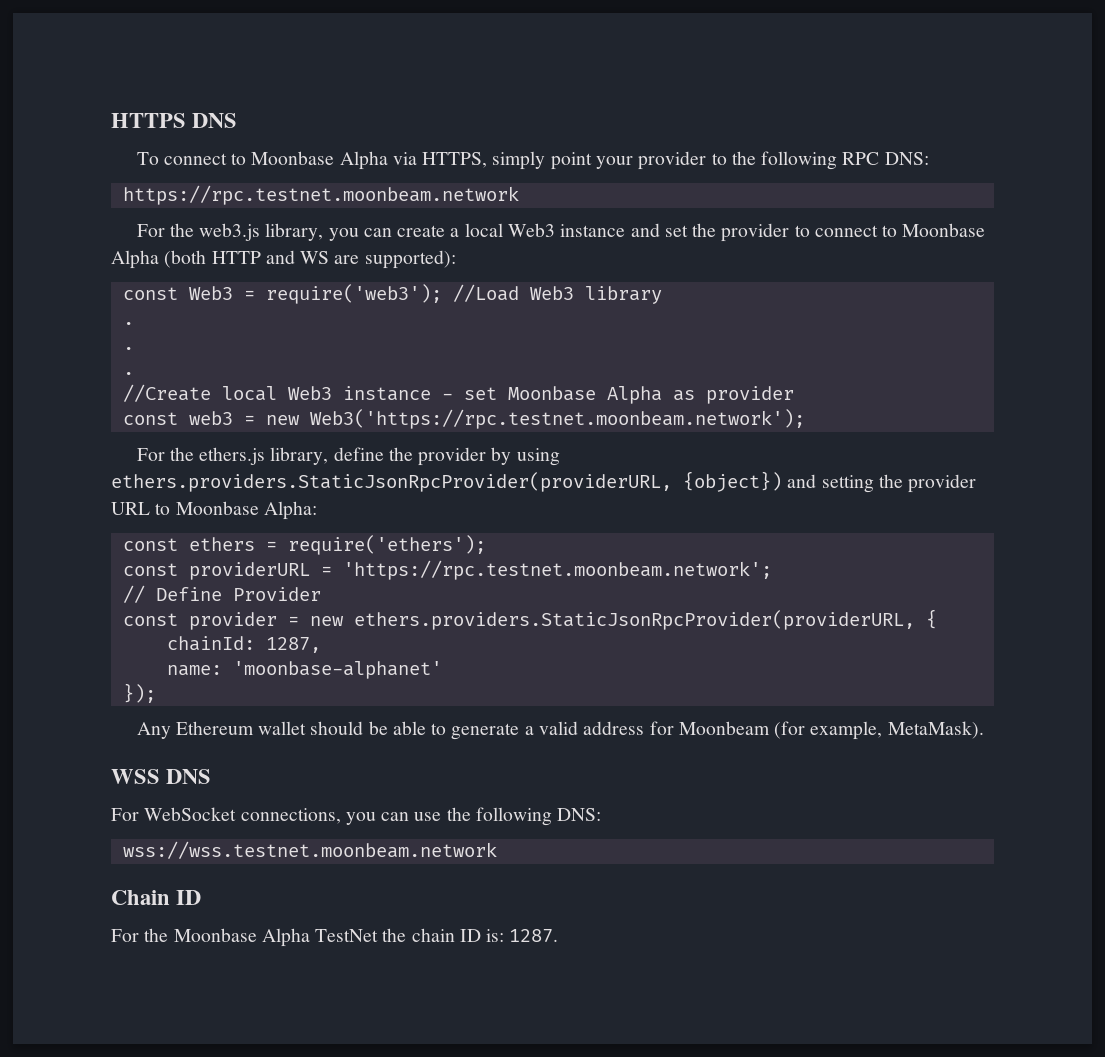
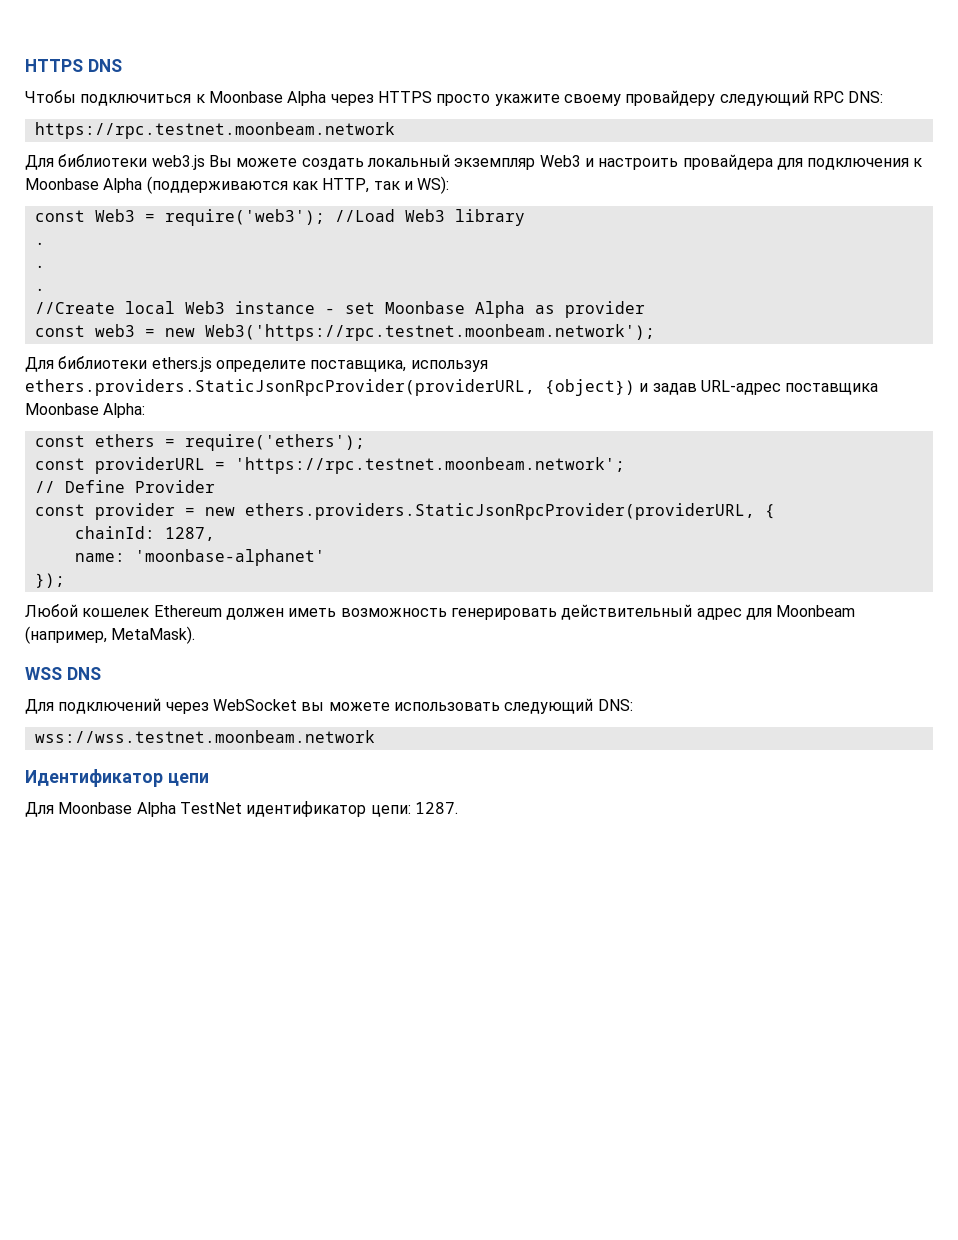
- To connect to Moonbase Alpha via HTTPS, simply point your provider to the following RPC DNS:
+ Чтобы подключиться к Moonbase Alpha через HTTPS просто укажите своему провайдеру следующий RPC DNS:
  https://rpc.testnet.moonbeam.network
- For the web3.js library, you can create a local Web3 instance and set the provider to connect to Moonbase Alpha (both HTTP and WS are supported):
+ Для библиотеки web3.js Вы можете создать локальный экземпляр Web3 и настроить провайдера для подключения к Moonbase Alpha (поддерживаются как HTTP, так и WS):
- For the ethers.js library, define the provider by using ethers.providers.StaticJsonRpcProvider(providerURL, {object}) and setting the provider URL to Moonbase Alpha:
+ Для библиотеки ethers.js определите поставщика, используя ethers.providers.StaticJsonRpcProvider(providerURL, {object}) и задав URL-адрес поставщика Moonbase Alpha:
- Any Ethereum wallet should be able to generate a valid address for Moonbeam (for example, MetaMask).
+ Любой кошелек Ethereum должен иметь возможность генерировать действительный адрес для Moonbeam (например, MetaMask).
  WSS DNS
- For WebSocket connections, you can use the following DNS:
+ Для подключений через WebSocket вы можете использовать следующий DNS:
  wss://wss.testnet.moonbeam.network
- Chain ID
- For the Moonbase Alpha TestNet the chain ID is: 1287.
+ Идентификатор цепи
+ Для Moonbase Alpha TestNet идентификатор цепи: 1287.

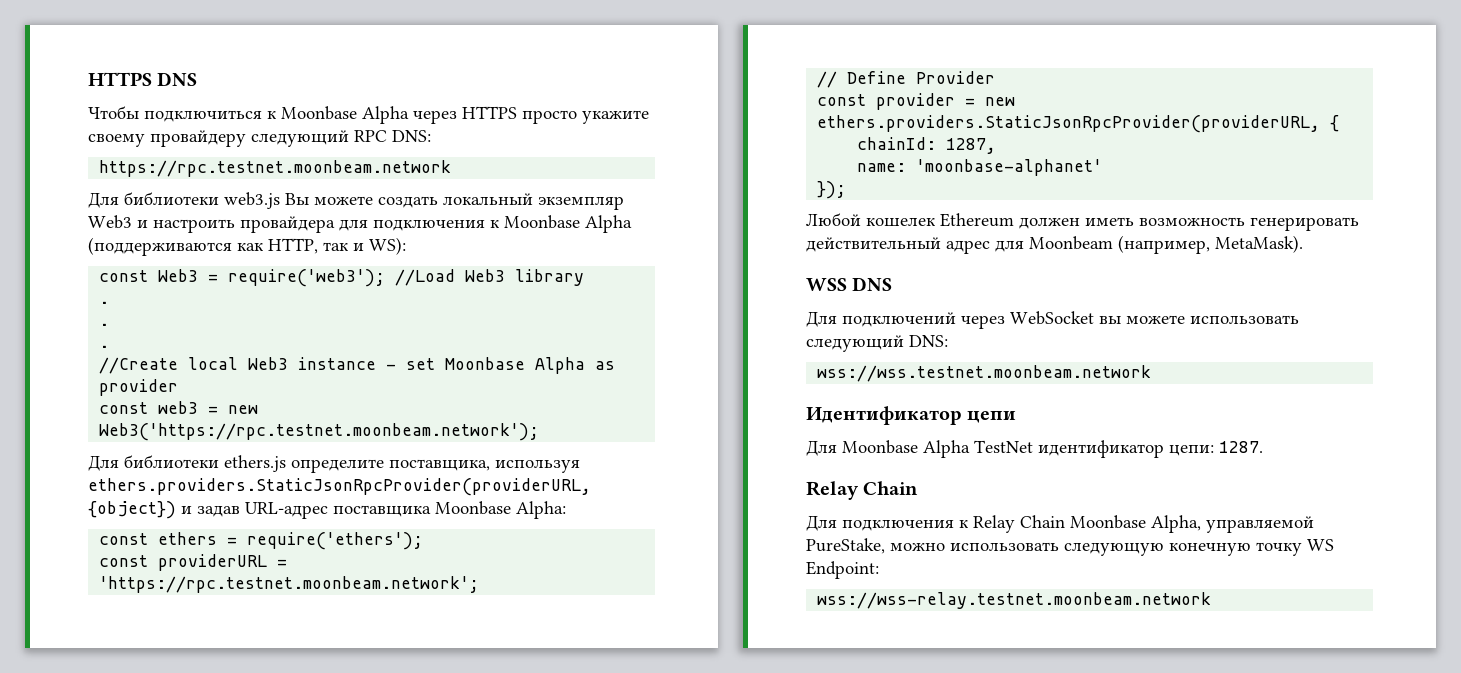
  Для Moonbase Alpha TestNet идентификатор цепи: 1287.
+ Relay Chain
+ Для подключения к Relay Chain Moonbase Alpha, управляемой PureStake, можно использовать следующую конечную точку WS Endpoint:
+ wss://wss-relay.testnet.moonbeam.network

